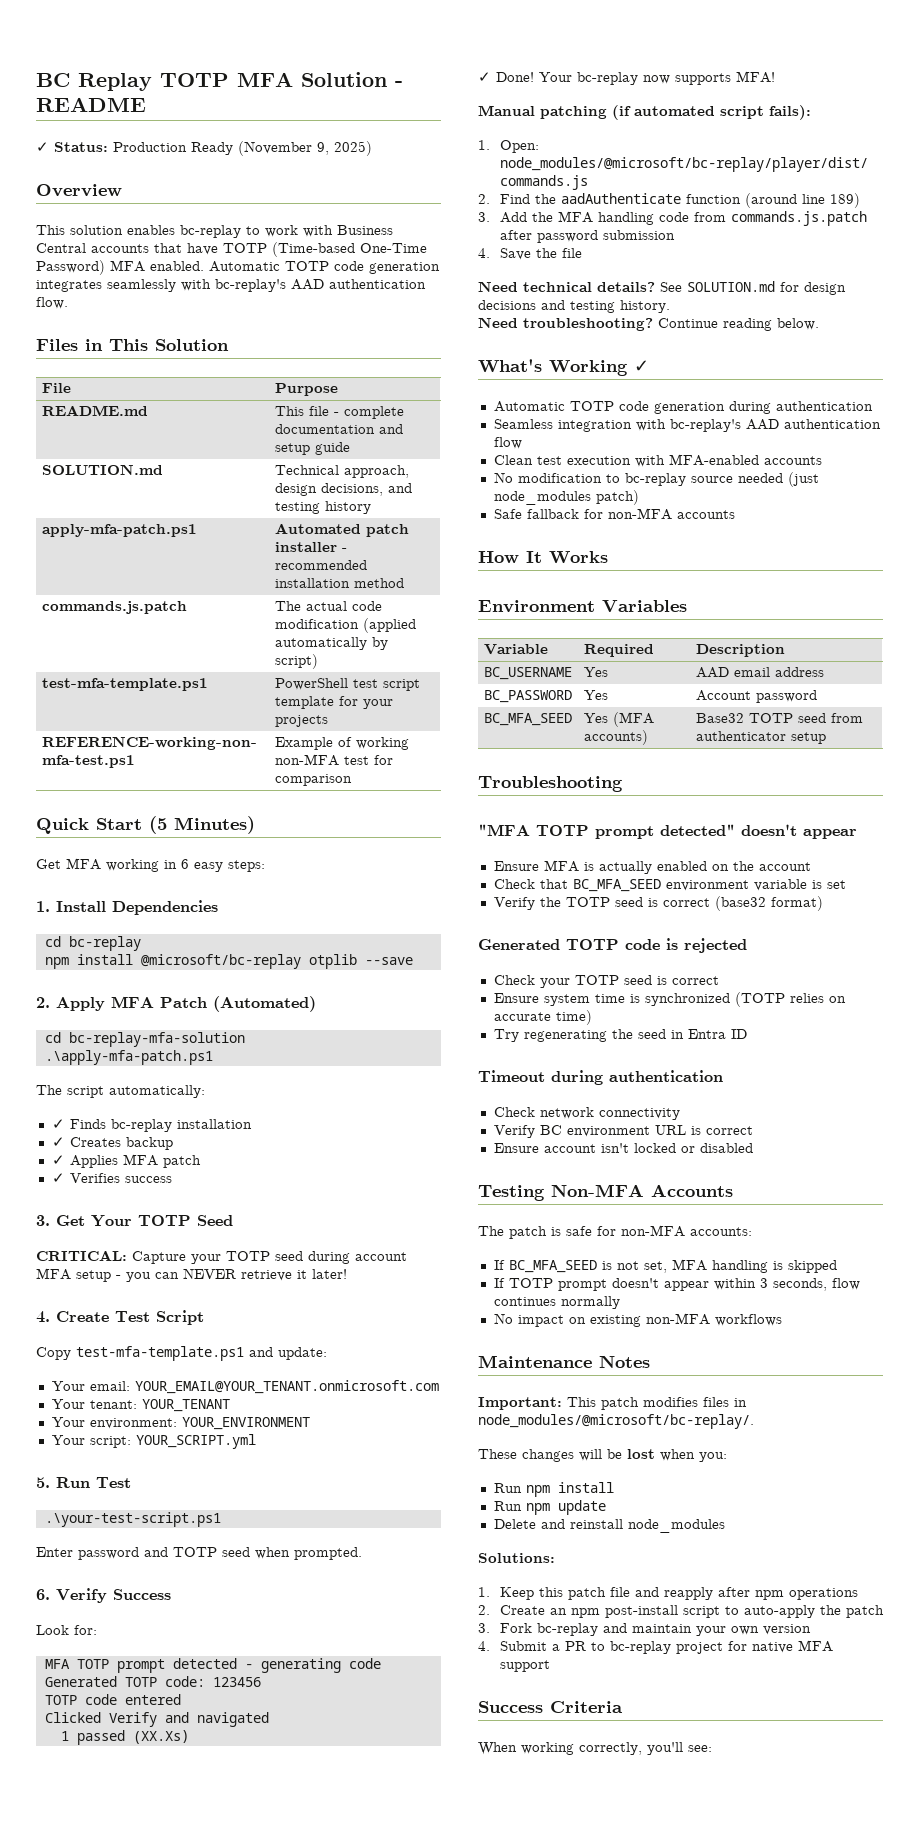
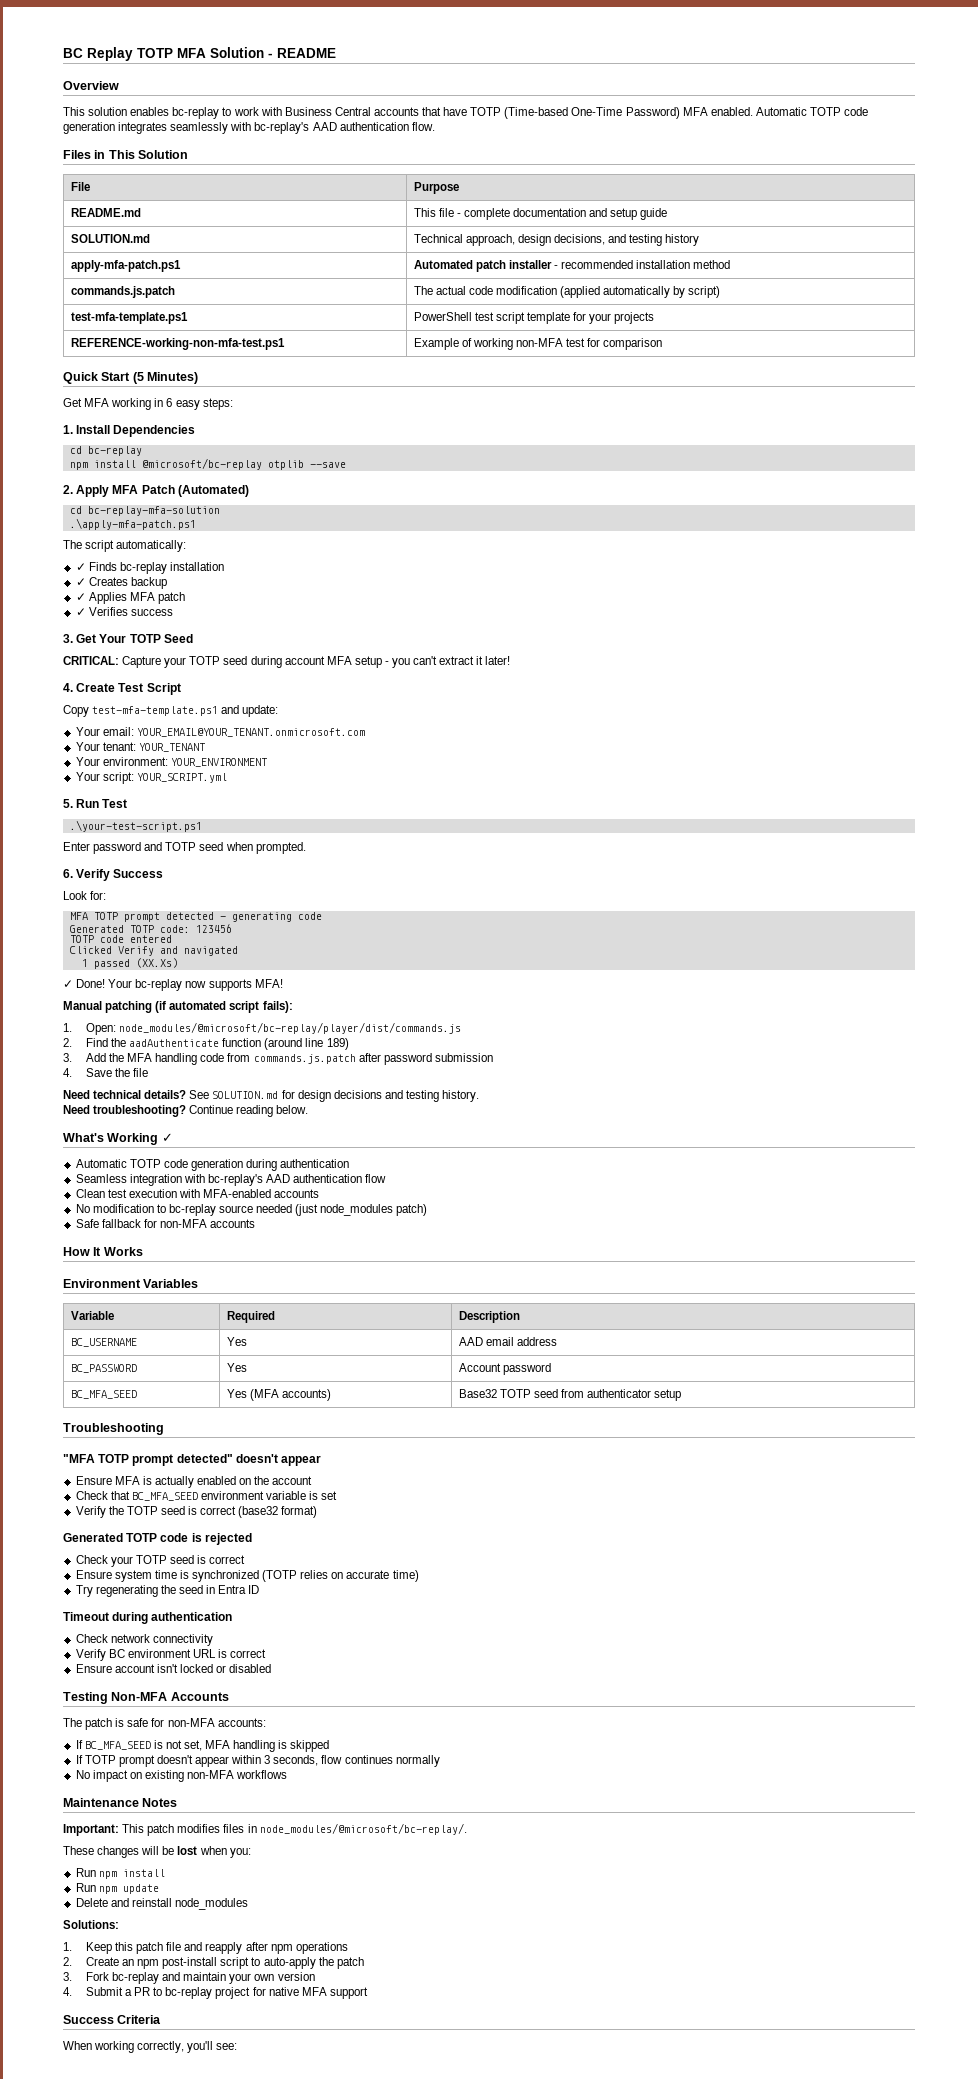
- ✓ Status: Production Ready (November 9, 2025)
- CRITICAL: Capture your TOTP seed during account MFA setup - you can NEVER retrieve it later!
+ CRITICAL: Capture your TOTP seed during account MFA setup - you can't extract it later!

